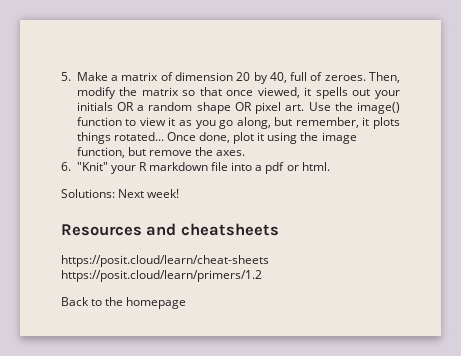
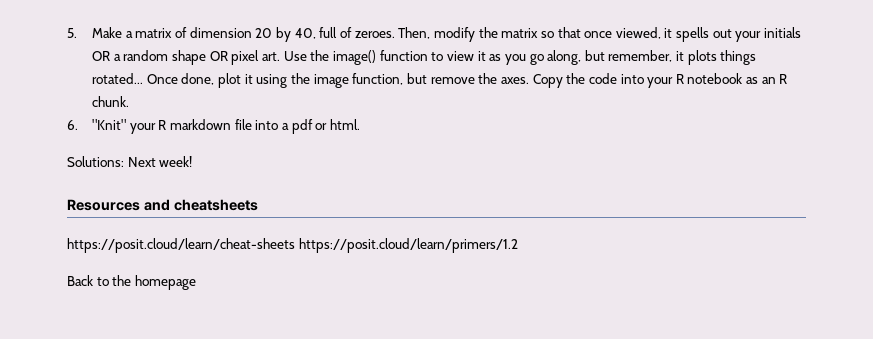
+ Copy the code into your R notebook as an R chunk.

